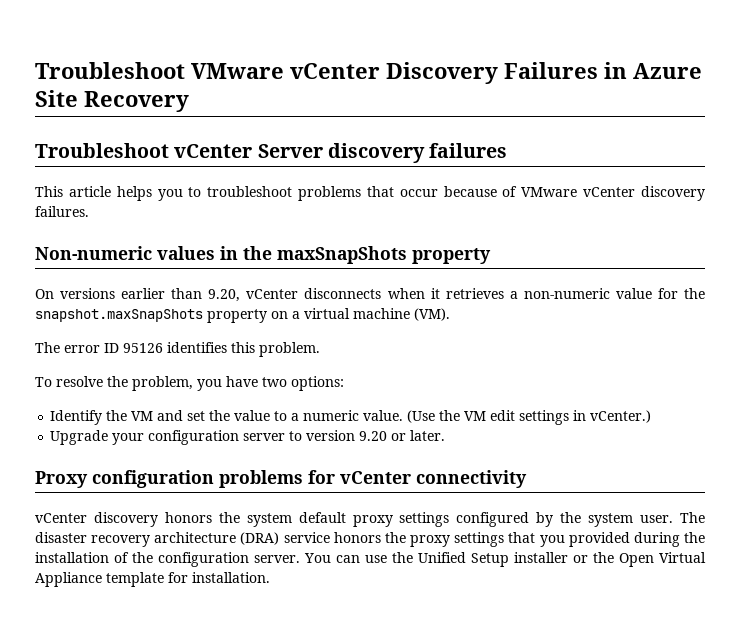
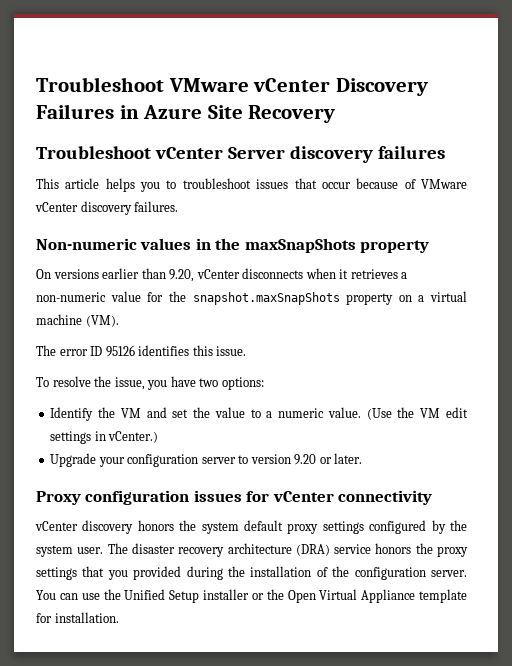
- This article helps you to troubleshoot problems that occur because of VMware vCenter discovery failures.
+ This article helps you to troubleshoot issues that occur because of VMware vCenter discovery failures.
- The error ID 95126 identifies this problem.
+ The error ID 95126 identifies this issue.
- To resolve the problem, you have two options:
+ To resolve the issue, you have two options:
- Proxy configuration problems for vCenter connectivity
+ Proxy configuration issues for vCenter connectivity

